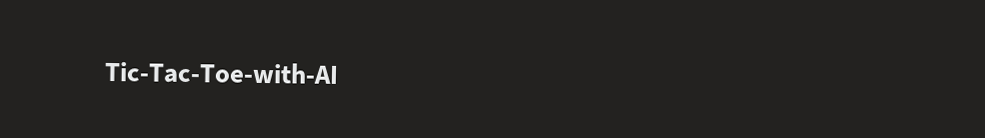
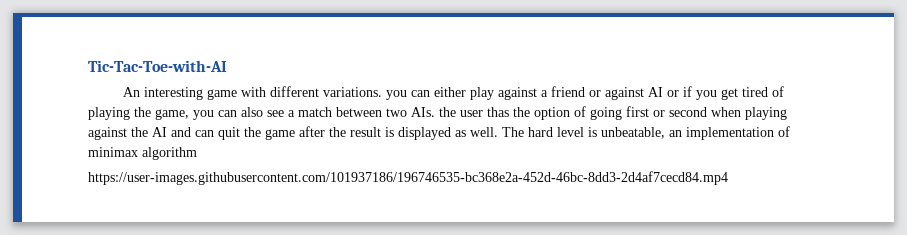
+ An interesting game with different variations. you can either play against a friend or against AI or if you get tired of playing the game, you can also see a match between two AIs. the user thas the option of going first or second when playing against the AI and can quit the game after the result is displayed as well. The hard level is unbeatable, an implementation of minimax algorithm
+ https://user-images.githubusercontent.com/101937186/196746535-bc368e2a-452d-46bc-8dd3-2d4af7cecd84.mp4

